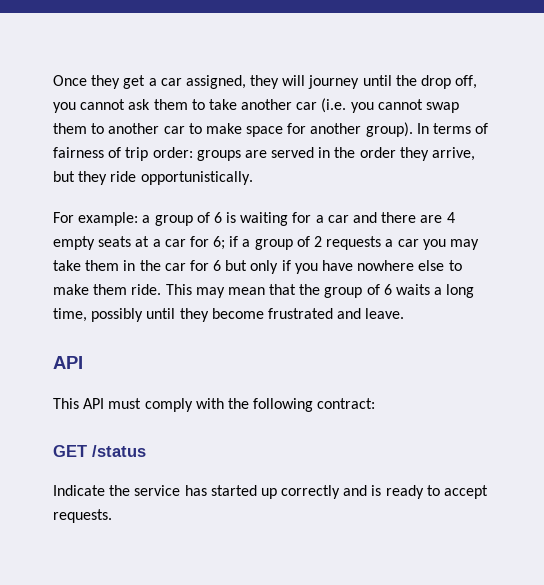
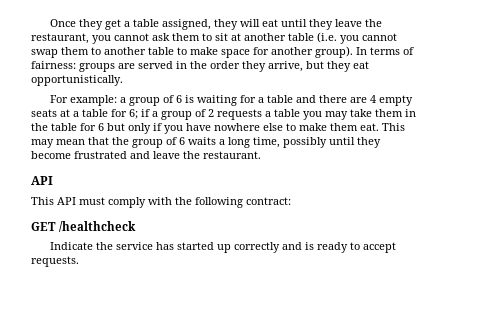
- Once they get a car assigned, they will journey until the drop off, you cannot ask them to take another car (i.e. you cannot swap them to another car to make space for another group).
+ Once they get a table assigned, they will eat until they leave the restaurant, you cannot ask them to sit at another table (i.e. you cannot swap them to another table to make space for another group).
- In terms of fairness of trip order: groups are served in the order they arrive, but they ride opportunistically.
+ In terms of fairness: groups are served in the order they arrive, but they eat opportunistically.
- For example: a group of 6 is waiting for a car and there are 4 empty seats at a car for 6; if a group of 2 requests a car you may take them in the car for 6 but only if you have nowhere else to make them ride.
+ For example: a group of 6 is waiting for a table and there are 4 empty seats at a table for 6; if a group of 2 requests a table you may take them in the table for 6 but only if you have nowhere else to make them eat.
- This may mean that the group of 6 waits a long time, possibly until they become frustrated and leave.
+ This may mean that the group of 6 waits a long time, possibly until they become frustrated and leave the restaurant.
- GET /status
+ GET /healthcheck

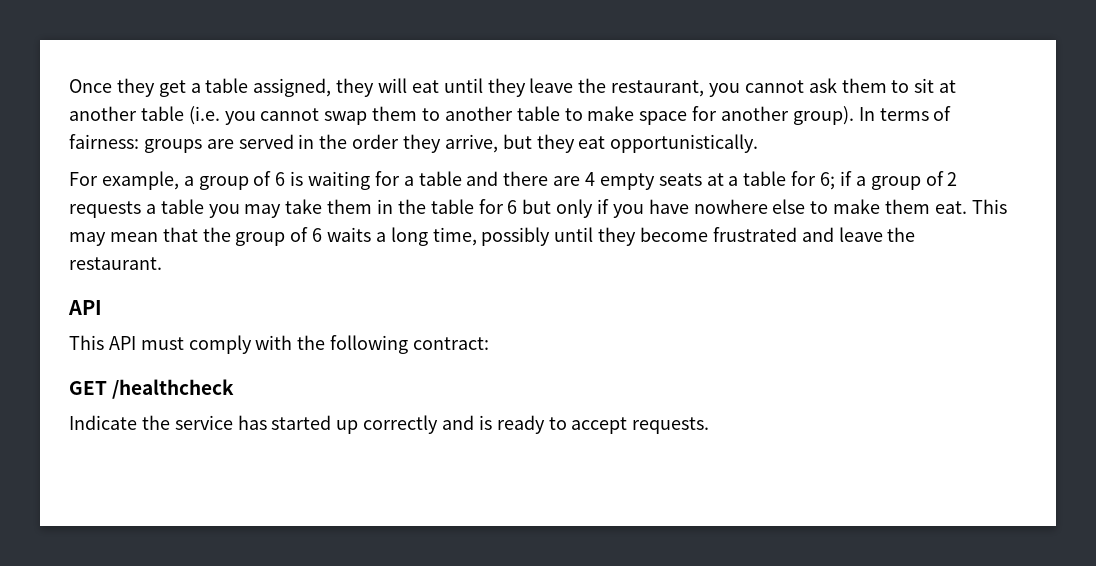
- For example: a group of 6 is waiting for a table and there are 4 empty seats at a table for 6; if a group of 2 requests a table you may take them in the table for 6 but only if you have nowhere else to make them eat.
+ For example, a group of 6 is waiting for a table and there are 4 empty seats at a table for 6; if a group of 2 requests a table you may take them in the table for 6 but only if you have nowhere else to make them eat.

